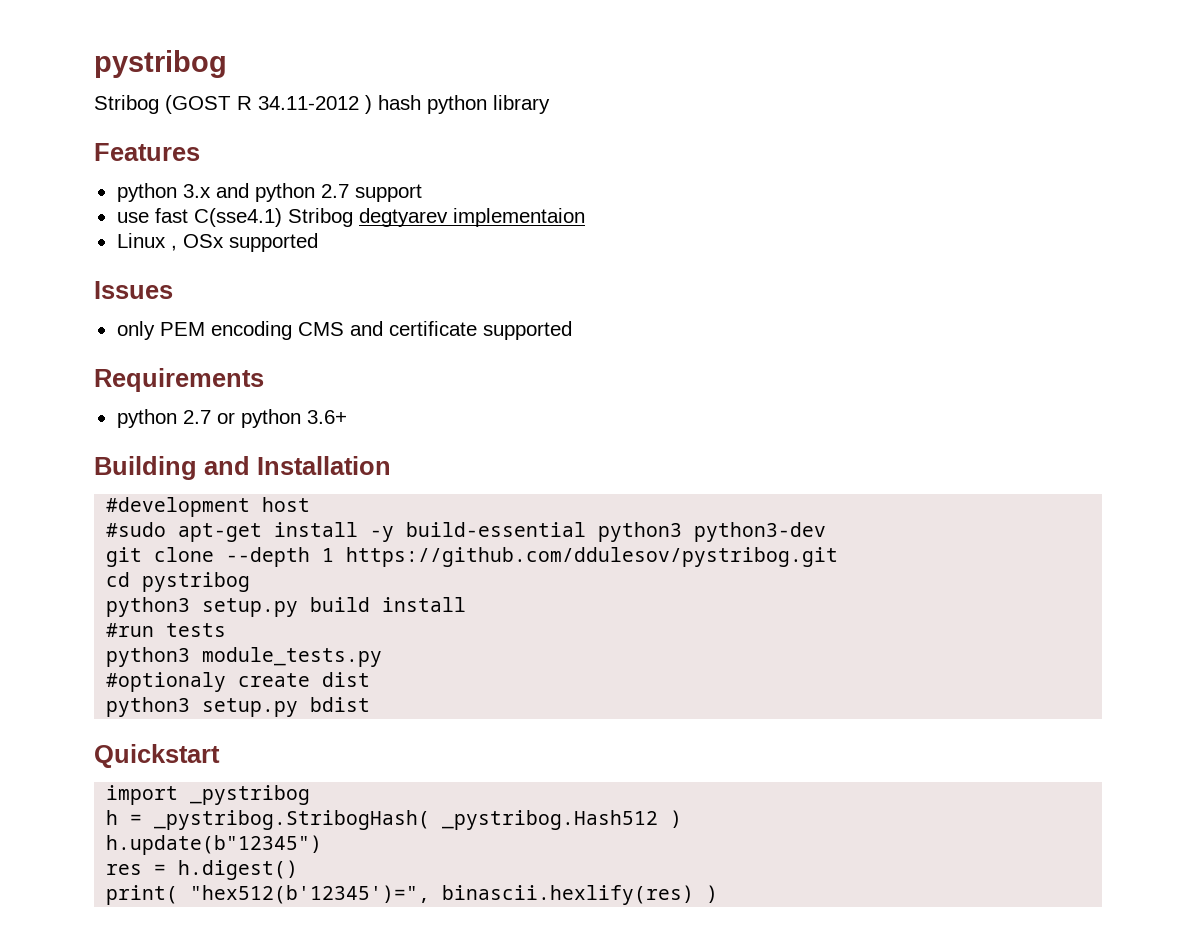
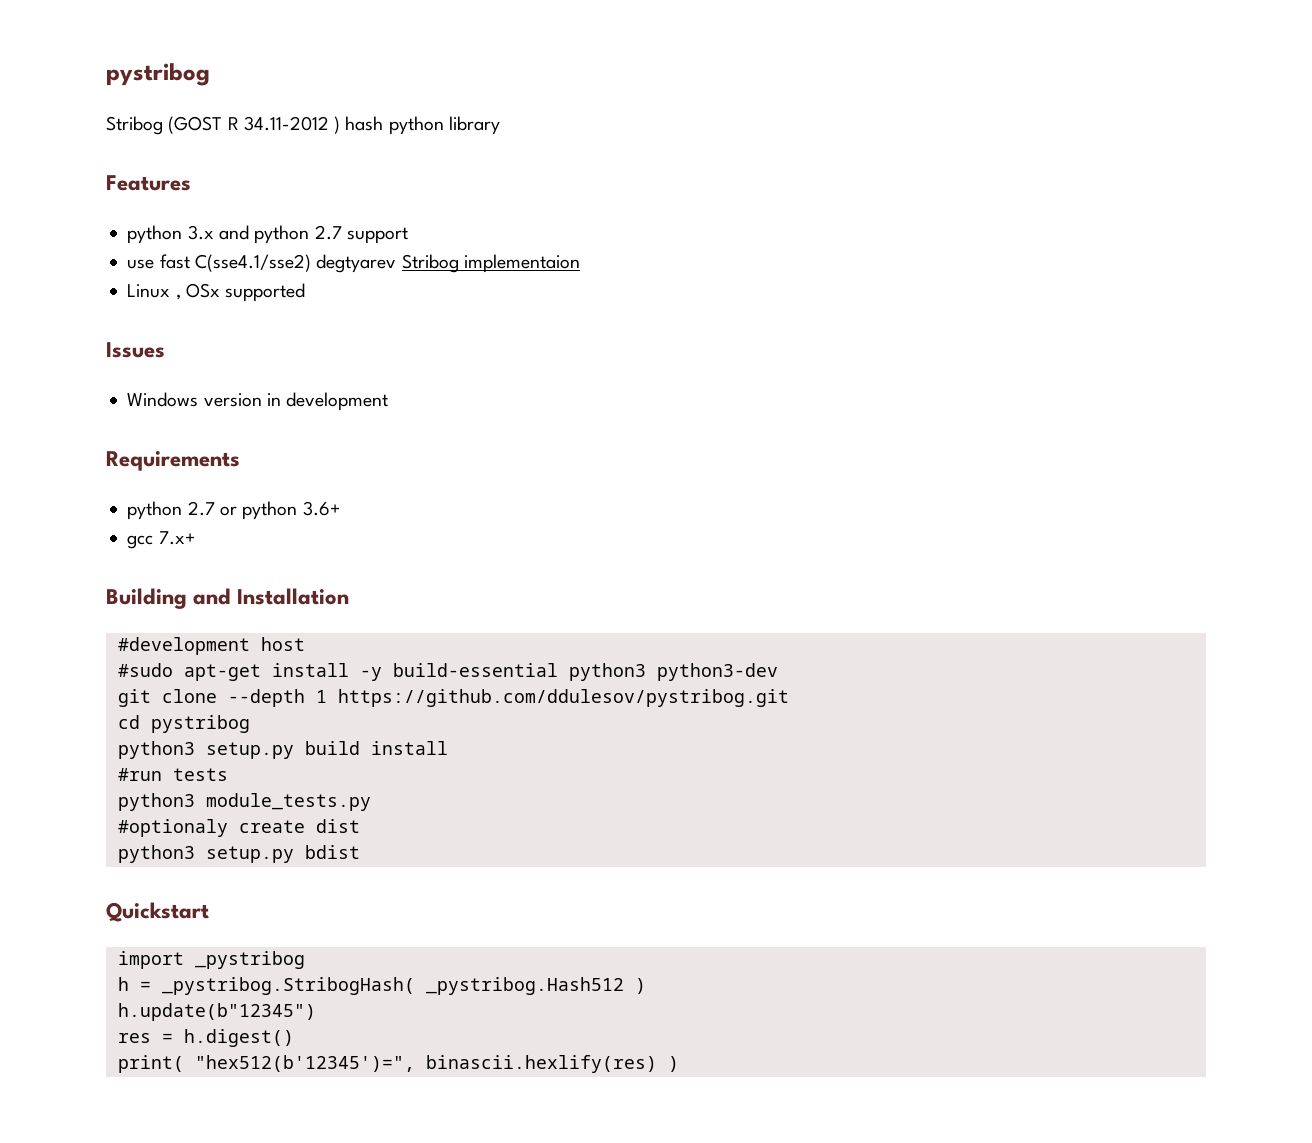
- use fast C(sse4.1) Stribog degtyarev implementaion
+ use fast C(sse4.1/sse2) degtyarev Stribog implementaion
- only PEM encoding CMS and certificate supported
+ Windows version in development
+ gcc 7.x+

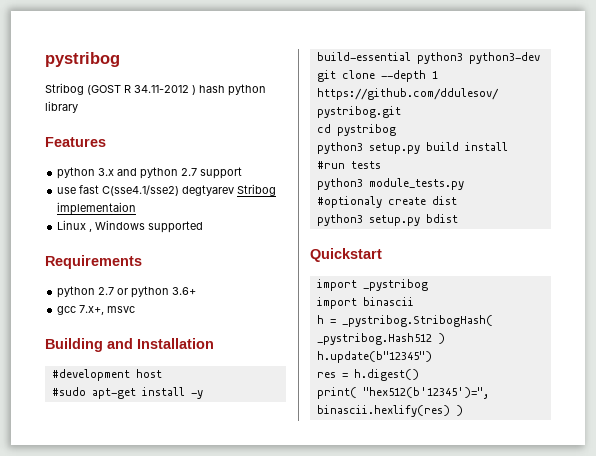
- Linux , OSx supported
+ Linux , Windows supported
- Issues
- Windows version in development
- gcc 7.x+
+ gcc 7.x+, msvc
+ import binascii

